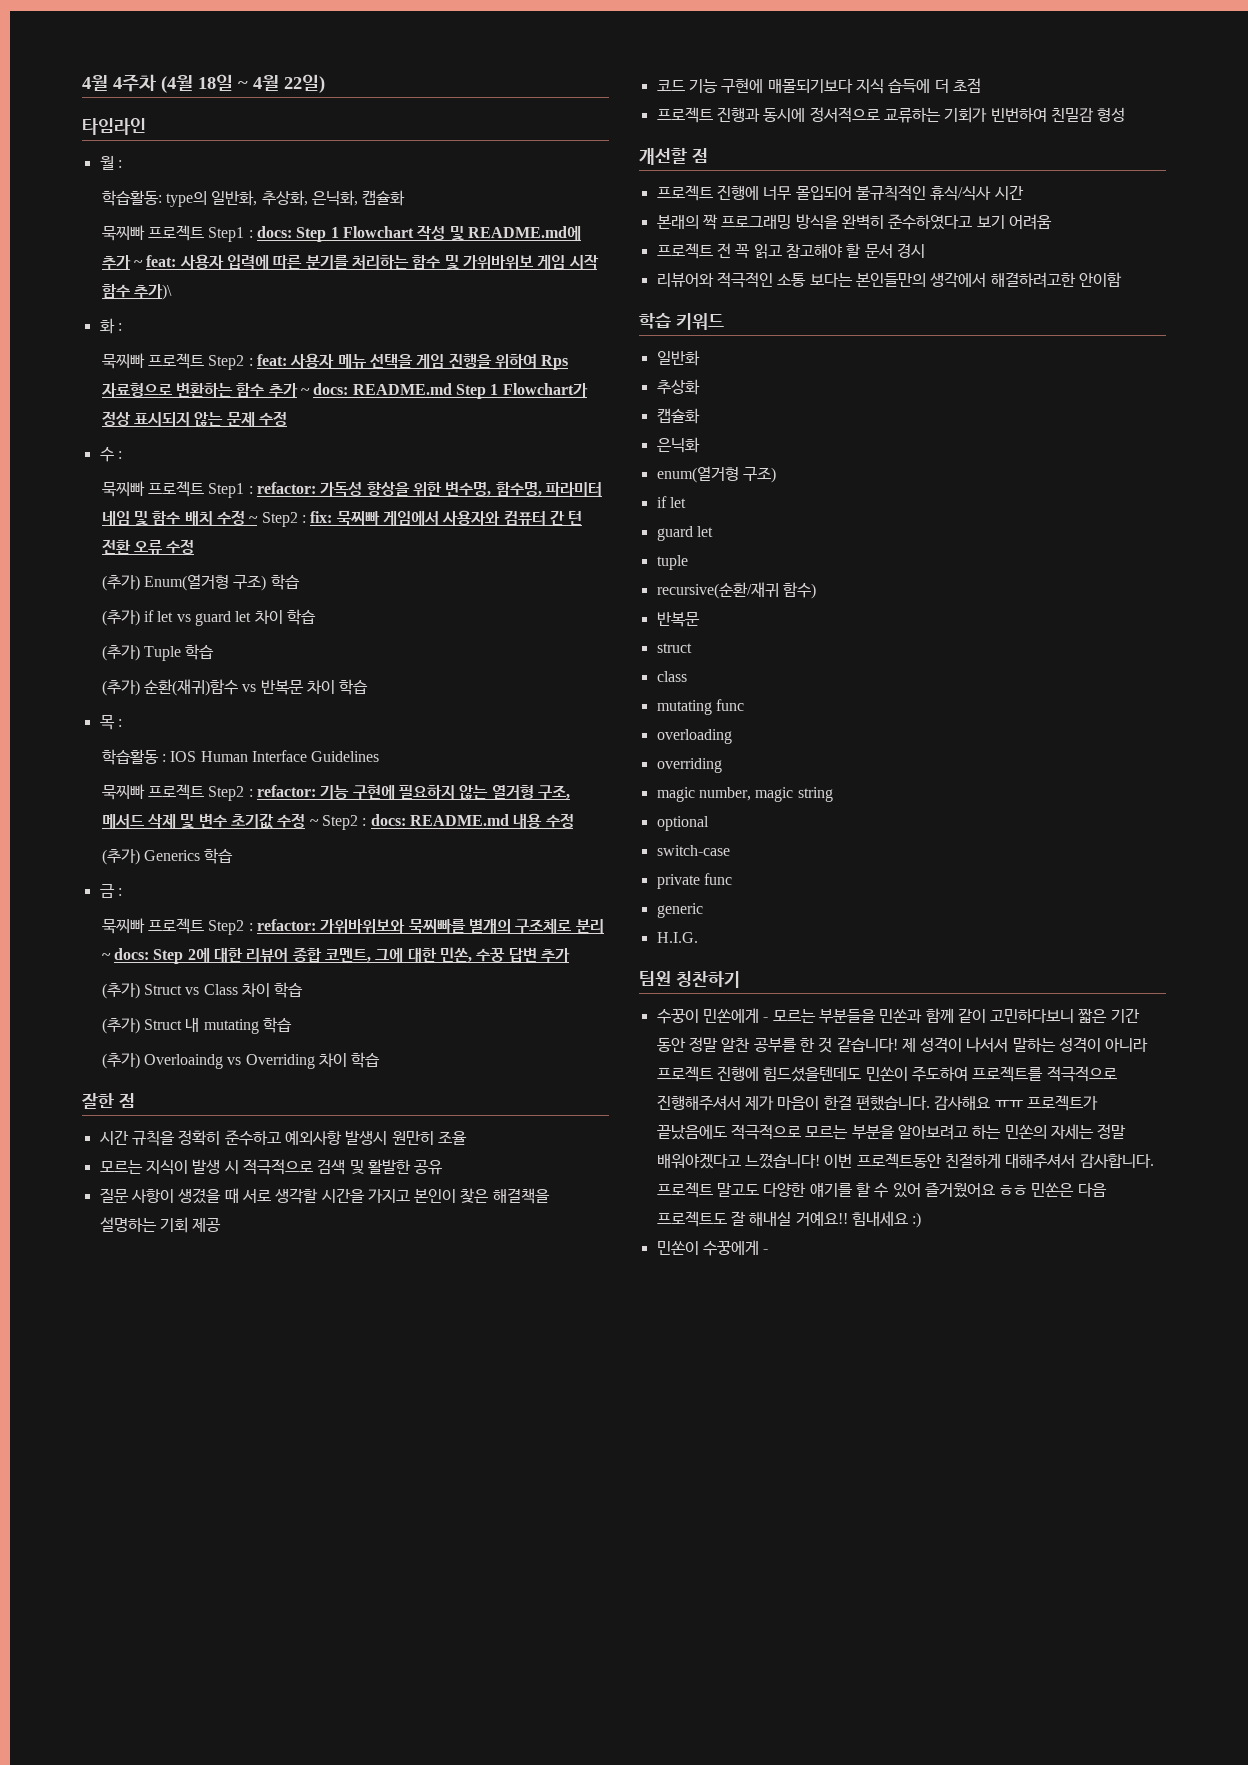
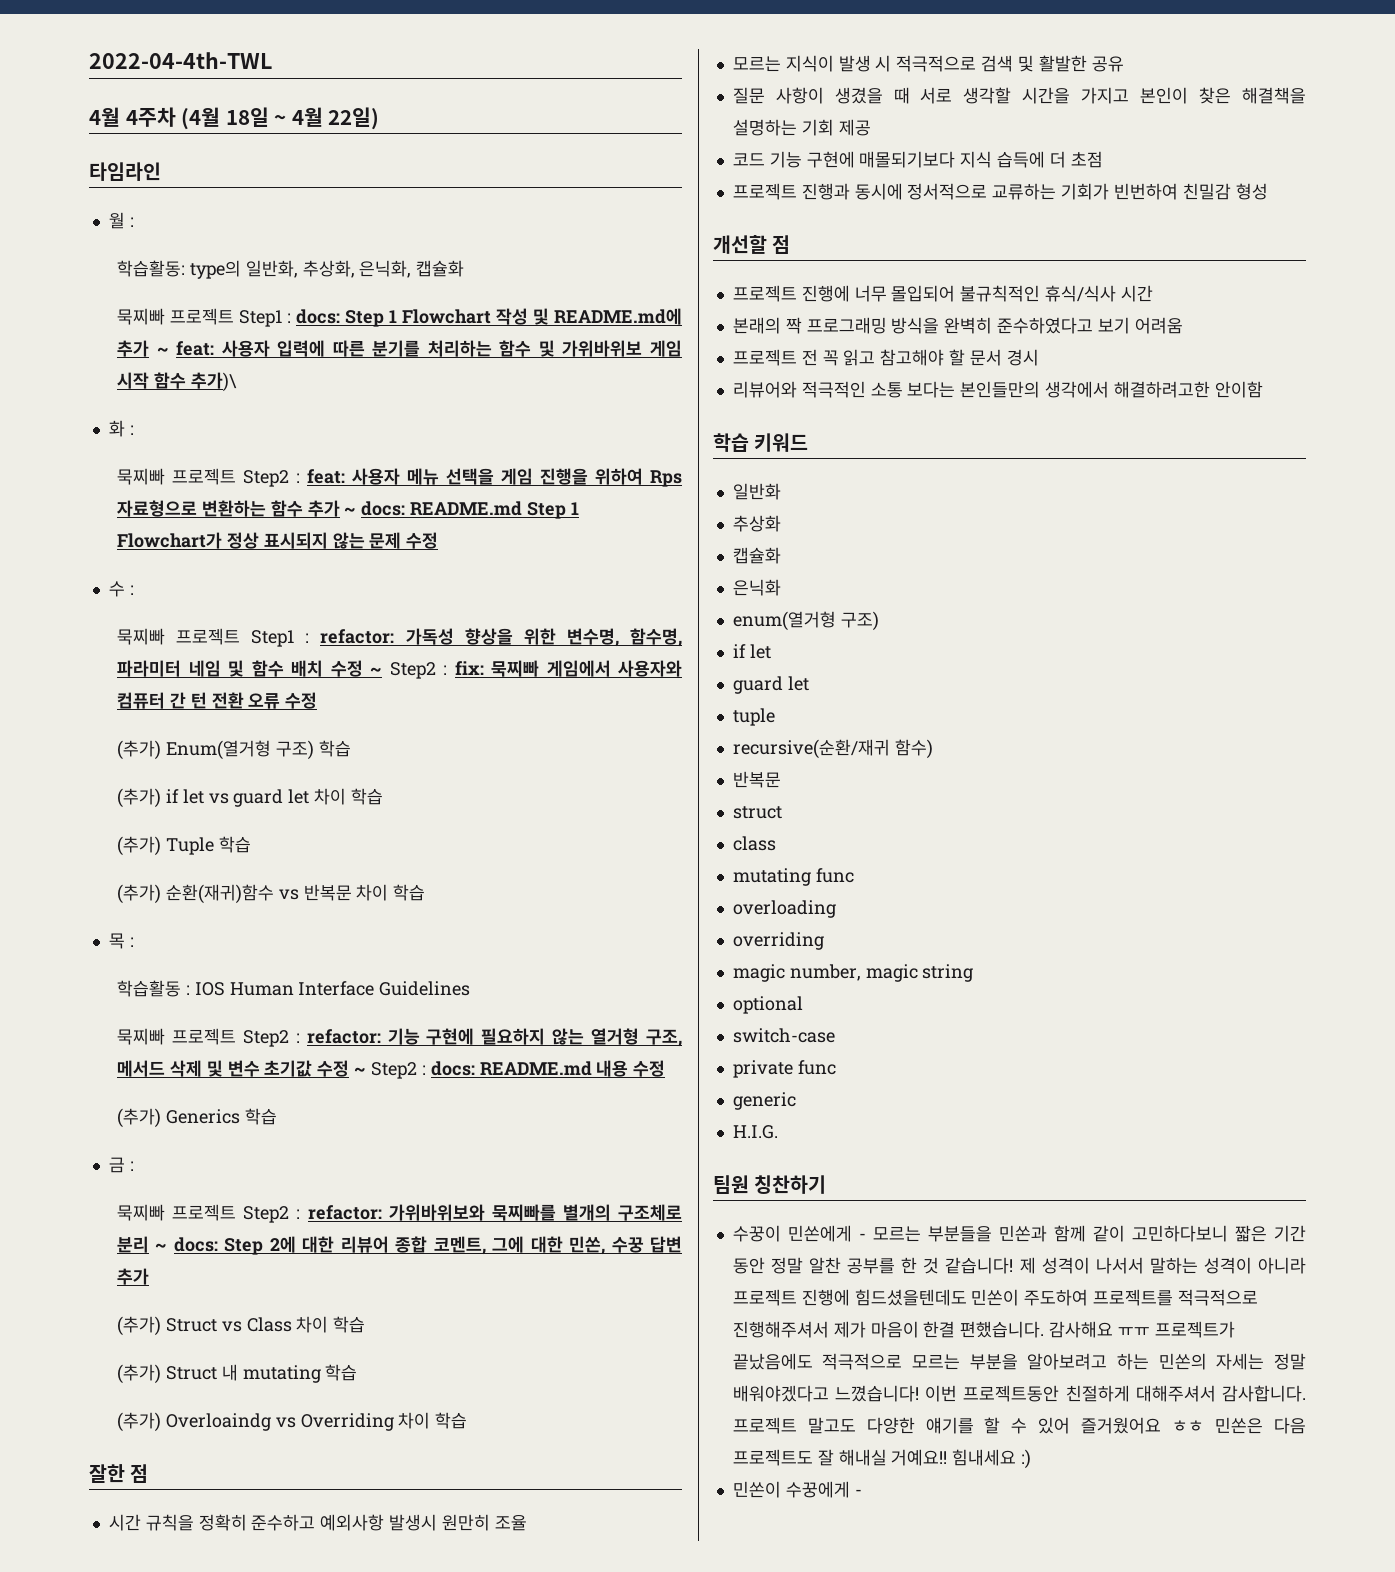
+ 2022-04-4th-TWL

